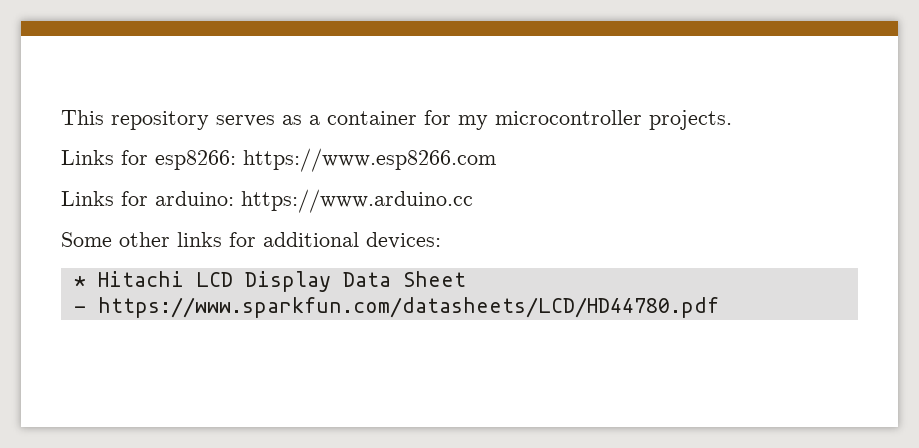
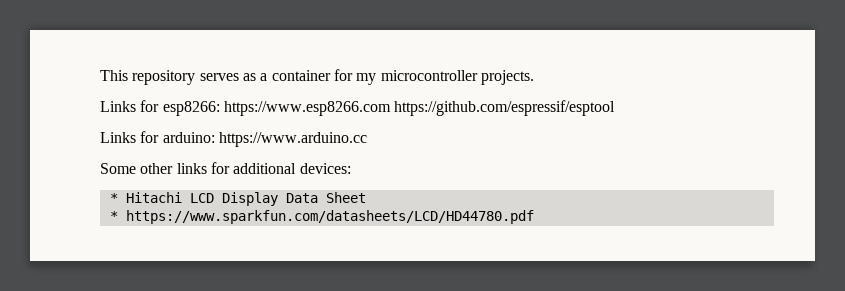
- Links for esp8266: https://www.esp8266.com
+ Links for esp8266: https://www.esp8266.com https://github.com/espressif/esptool
- - https://www.sparkfun.com/datasheets/LCD/HD44780.pdf
+ * https://www.sparkfun.com/datasheets/LCD/HD44780.pdf

